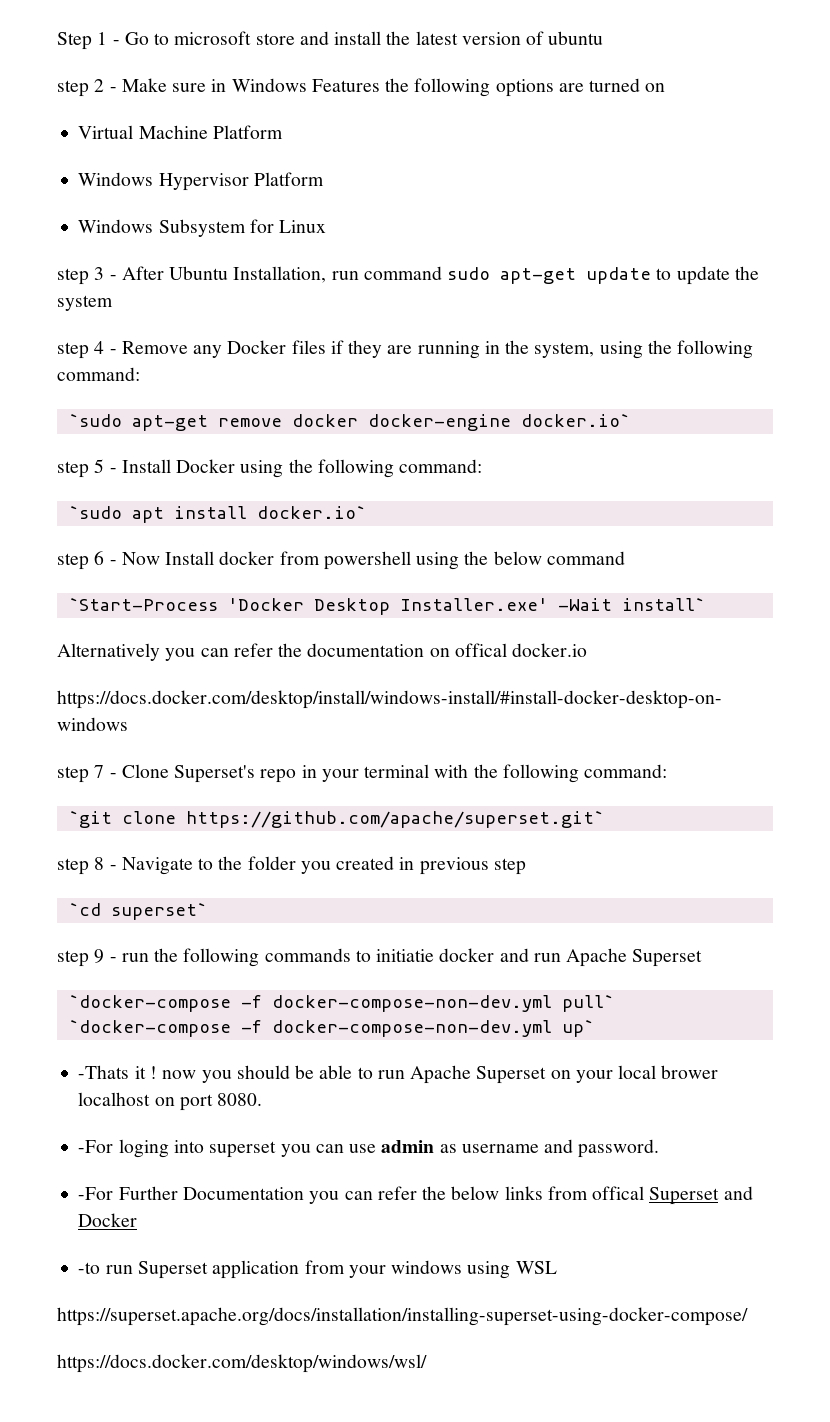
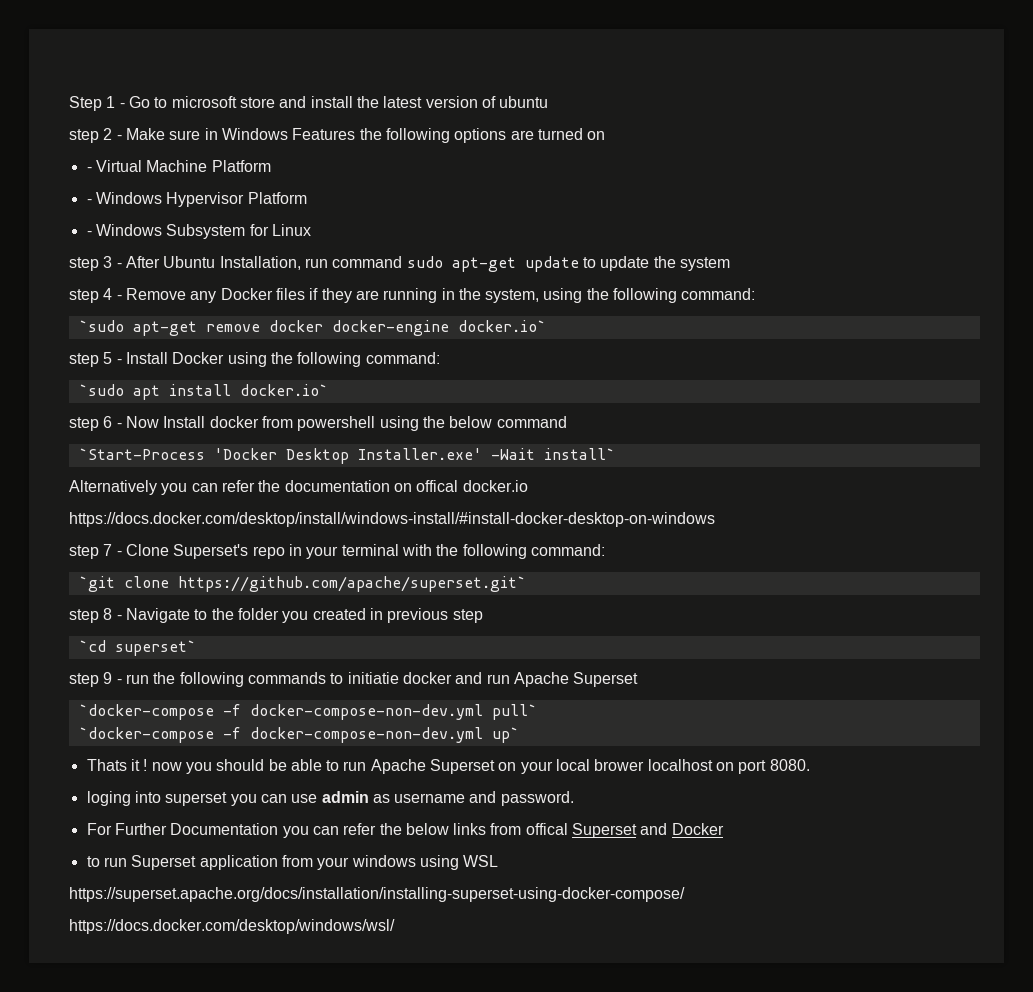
- Virtual Machine Platform
+ - Virtual Machine Platform
- Windows Hypervisor Platform
+ - Windows Hypervisor Platform
- Windows Subsystem for Linux
+ - Windows Subsystem for Linux
- -Thats it ! now you should be able to run Apache Superset on your local brower localhost on port 8080.
+ Thats it ! now you should be able to run Apache Superset on your local brower localhost on port 8080.
- -For loging into superset you can use admin as username and password.
+ loging into superset you can use admin as username and password.
- -For Further Documentation you can refer the below links from offical Superset and Docker
+ For Further Documentation you can refer the below links from offical Superset and Docker
- -to run Superset application from your windows using WSL
+ to run Superset application from your windows using WSL

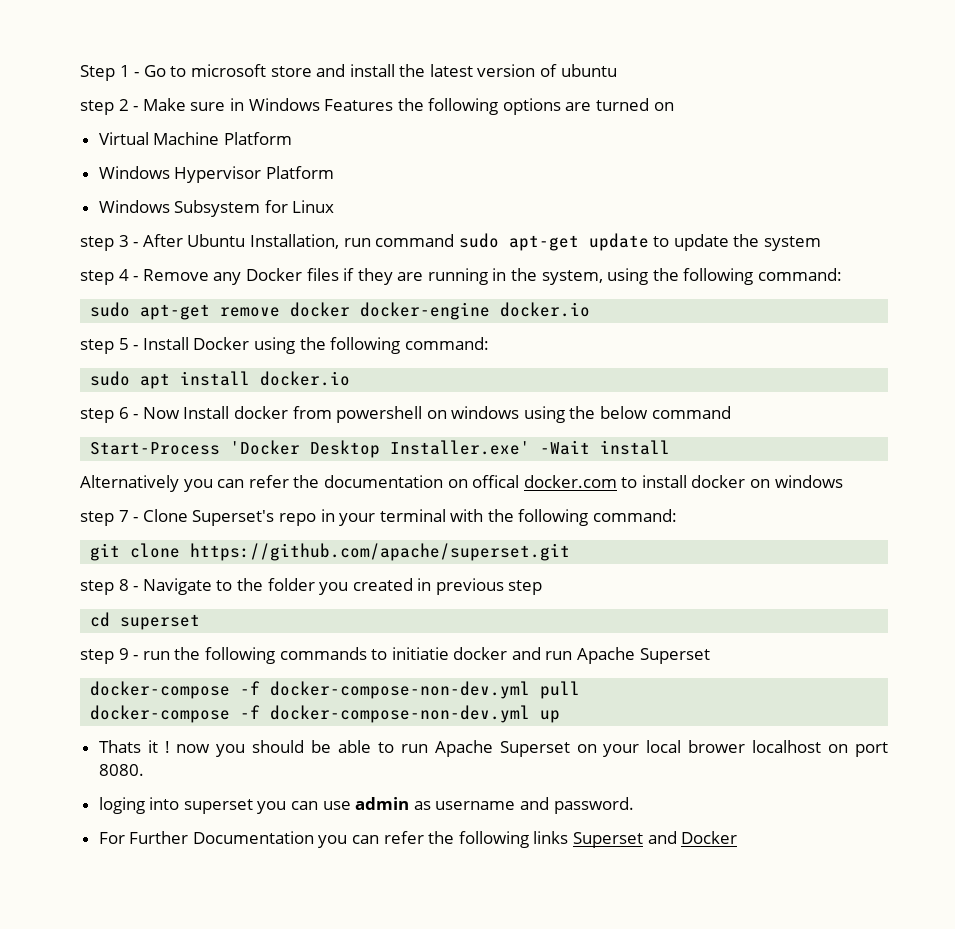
- - Virtual Machine Platform
+ Virtual Machine Platform
- - Windows Hypervisor Platform
+ Windows Hypervisor Platform
- - Windows Subsystem for Linux
+ Windows Subsystem for Linux
- `sudo apt-get remove docker docker-engine docker.io`
+ sudo apt-get remove docker docker-engine docker.io
- `sudo apt install docker.io`
+ sudo apt install docker.io
- step 6 - Now Install docker from powershell using the below command
+ step 6 - Now Install docker from powershell on windows using the below command
- `Start-Process 'Docker Desktop Installer.exe' -Wait install`
+ Start-Process 'Docker Desktop Installer.exe' -Wait install
- Alternatively you can refer the documentation on offical docker.io
- https://docs.docker.com/desktop/install/windows-install/#install-docker-desktop-on-windows
+ Alternatively you can refer the documentation on offical docker.com to install docker on windows
- `git clone https://github.com/apache/superset.git`
+ git clone https://github.com/apache/superset.git
- `cd superset`
+ cd superset
- `docker-compose -f docker-compose-non-dev.yml pull`
- `docker-compose -f docker-compose-non-dev.yml up`
+ docker-compose -f docker-compose-non-dev.yml pull
+ docker-compose -f docker-compose-non-dev.yml up
- For Further Documentation you can refer the below links from offical Superset and Docker
+ For Further Documentation you can refer the following links Superset and Docker
- to run Superset application from your windows using WSL
- https://superset.apache.org/docs/installation/installing-superset-using-docker-compose/
- https://docs.docker.com/desktop/windows/wsl/

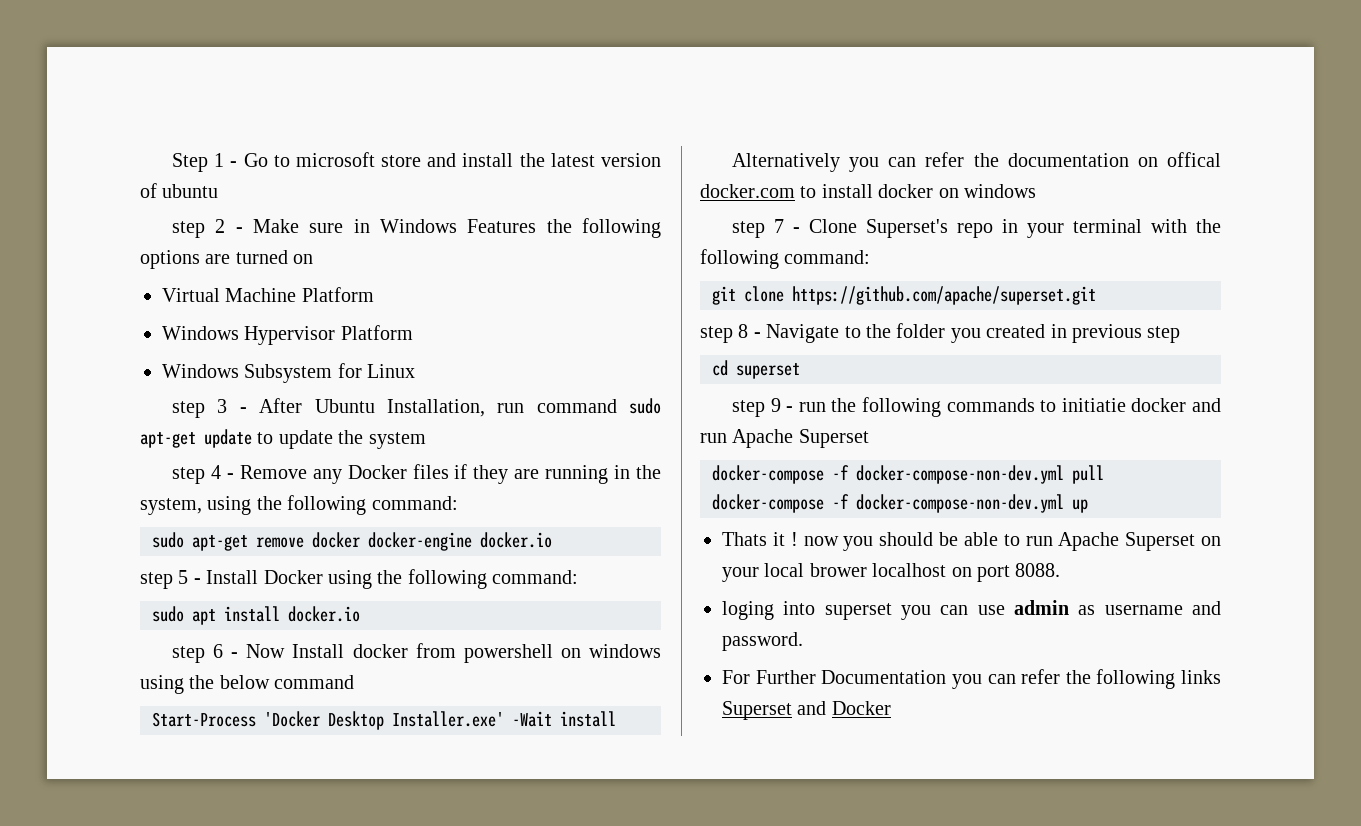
- Thats it ! now you should be able to run Apache Superset on your local brower localhost on port 8080.
+ Thats it ! now you should be able to run Apache Superset on your local brower localhost on port 8088.

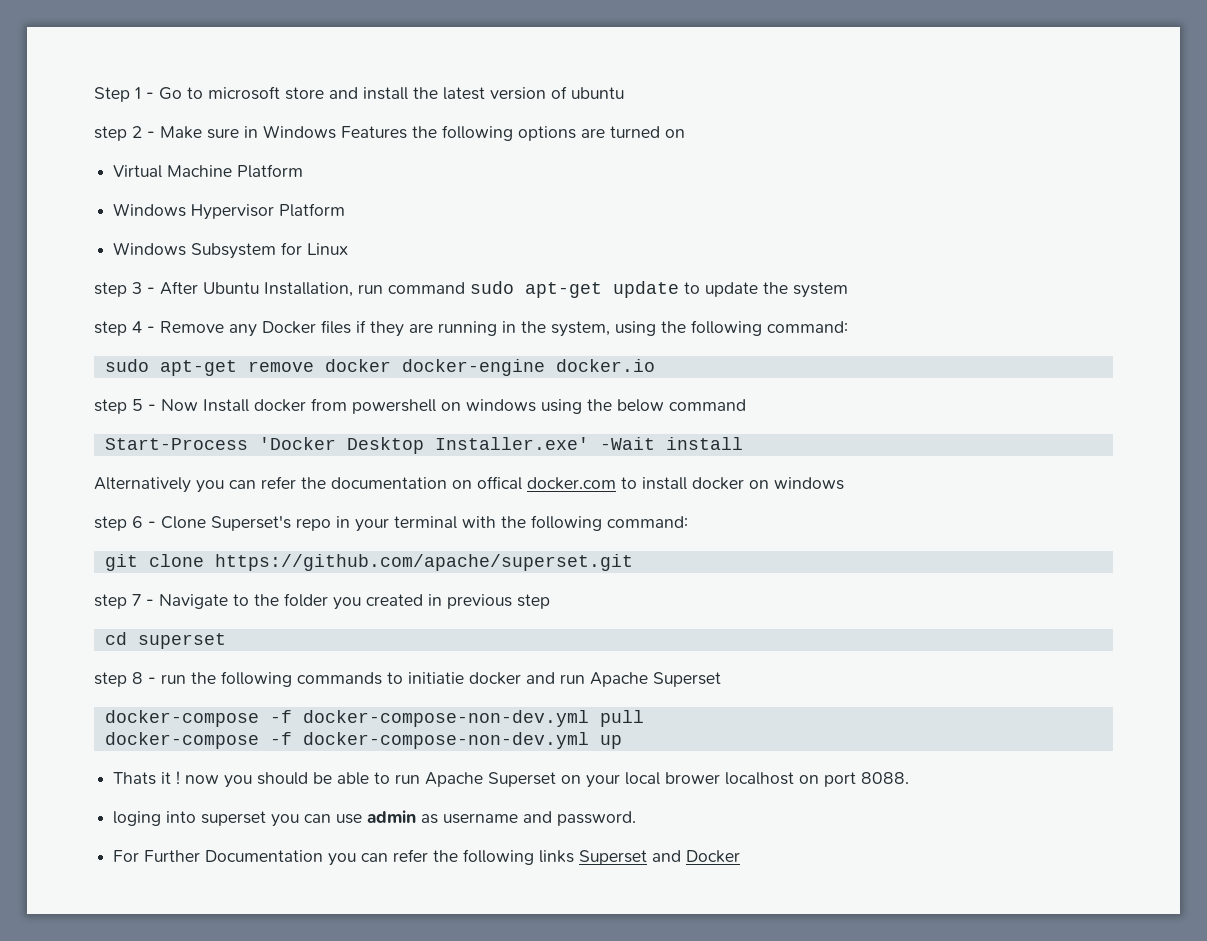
- step 5 - Install Docker using the following command:
- sudo apt install docker.io
- step 6 - Now Install docker from powershell on windows using the below command
+ step 5 - Now Install docker from powershell on windows using the below command
- step 7 - Clone Superset's repo in your terminal with the following command:
+ step 6 - Clone Superset's repo in your terminal with the following command:
- step 8 - Navigate to the folder you created in previous step
+ step 7 - Navigate to the folder you created in previous step
- step 9 - run the following commands to initiatie docker and run Apache Superset
+ step 8 - run the following commands to initiatie docker and run Apache Superset

